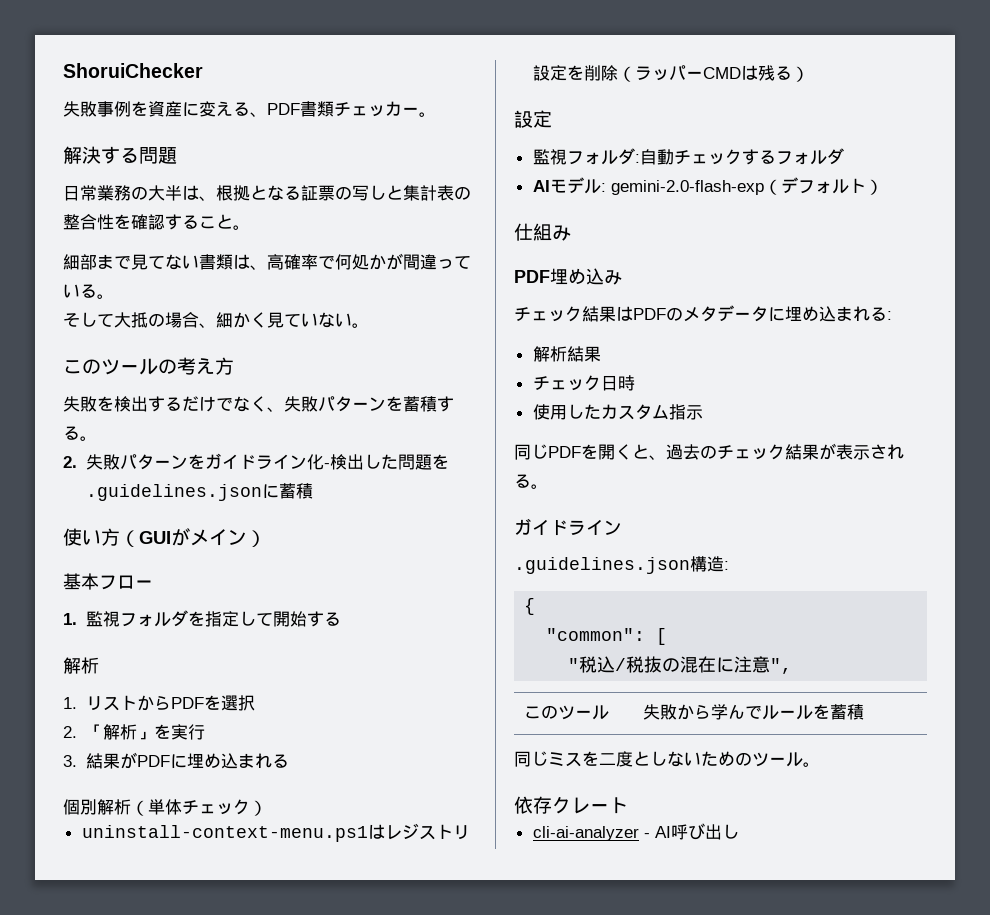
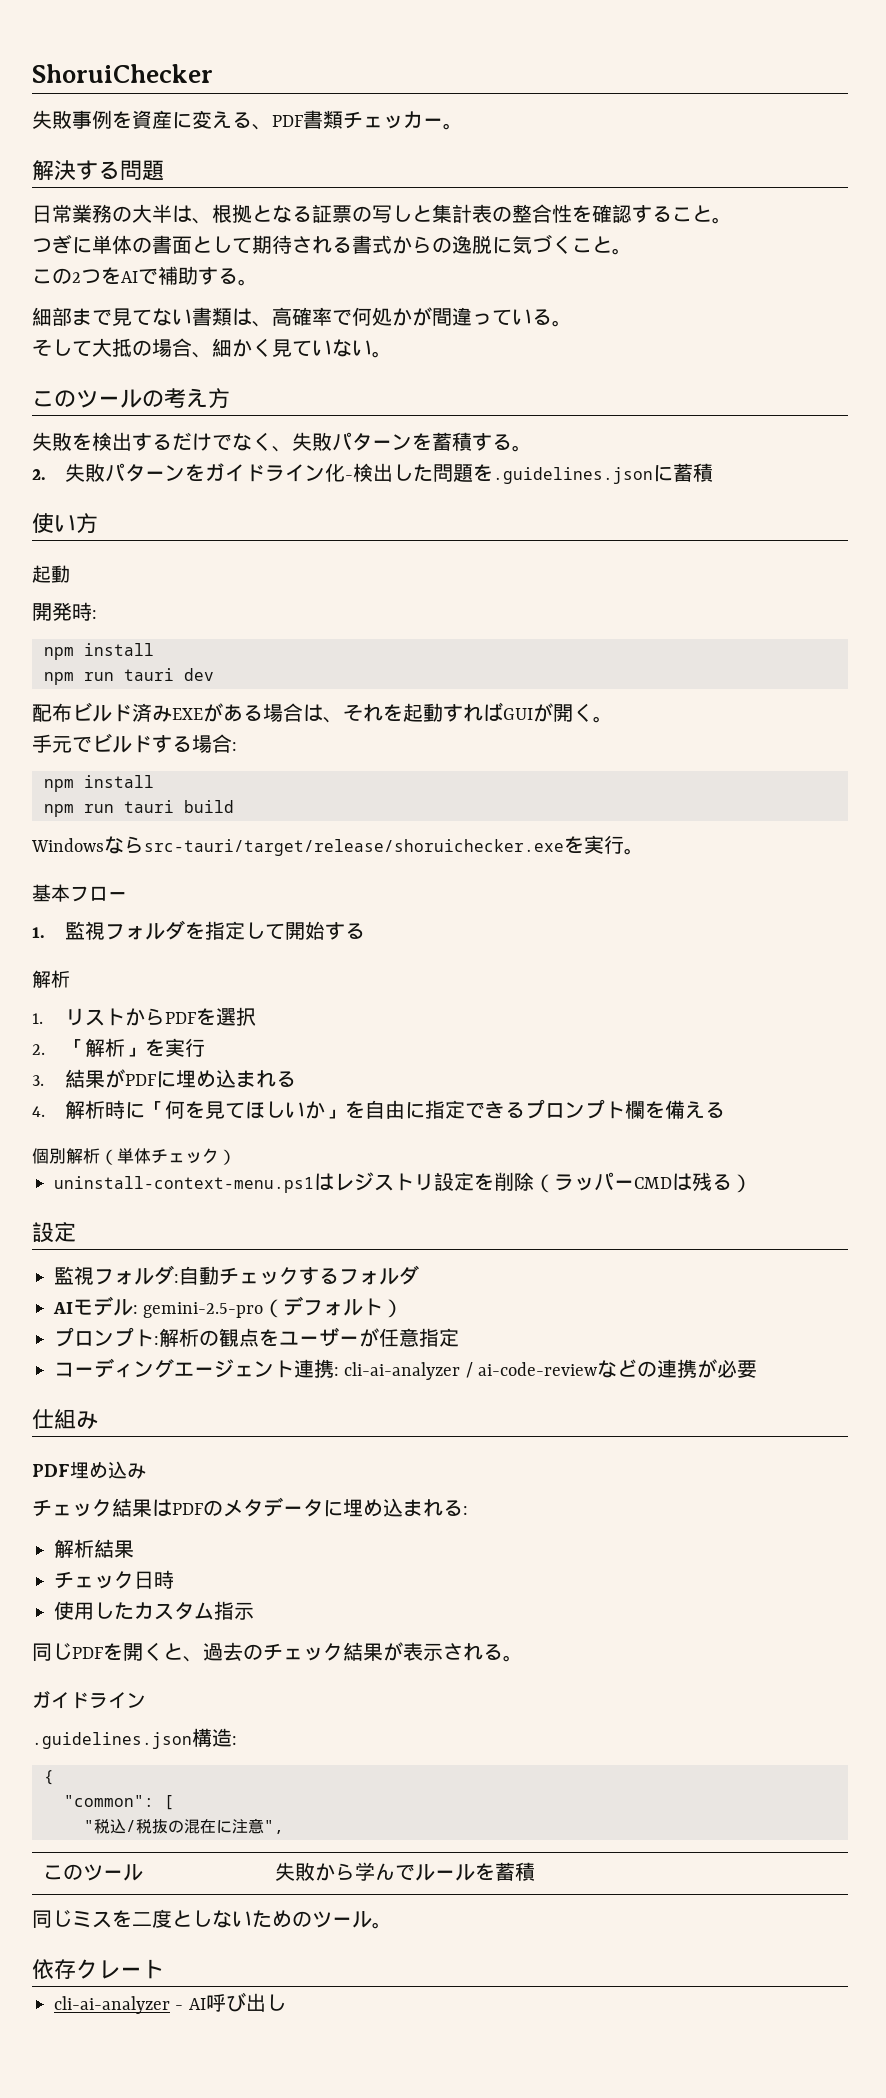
+ つぎに単体の書面として期待される書式からの逸脱に気づくこと。
+ この2つをAIで補助する。
- 使い方（GUIがメイン）
+ 使い方
+ 起動
+ 開発時:
+ npm install
+ npm run tauri dev
+ 配布ビルド済みEXEがある場合は、それを起動すればGUIが開く。
+ 手元でビルドする場合:
+ npm install
+ npm run tauri build
+ Windowsならsrc-tauri/target/release/shoruichecker.exeを実行。
+ 4.解析時に「何を見てほしいか」を自由に指定できるプロンプト欄を備える
- AIモデル: gemini-2.0-flash-exp（デフォルト）
+ AIモデル: gemini-2.5-pro（デフォルト）
+ プロンプト:解析の観点をユーザーが任意指定
+ コーディングエージェント連携: cli-ai-analyzer / ai-code-reviewなどの連携が必要

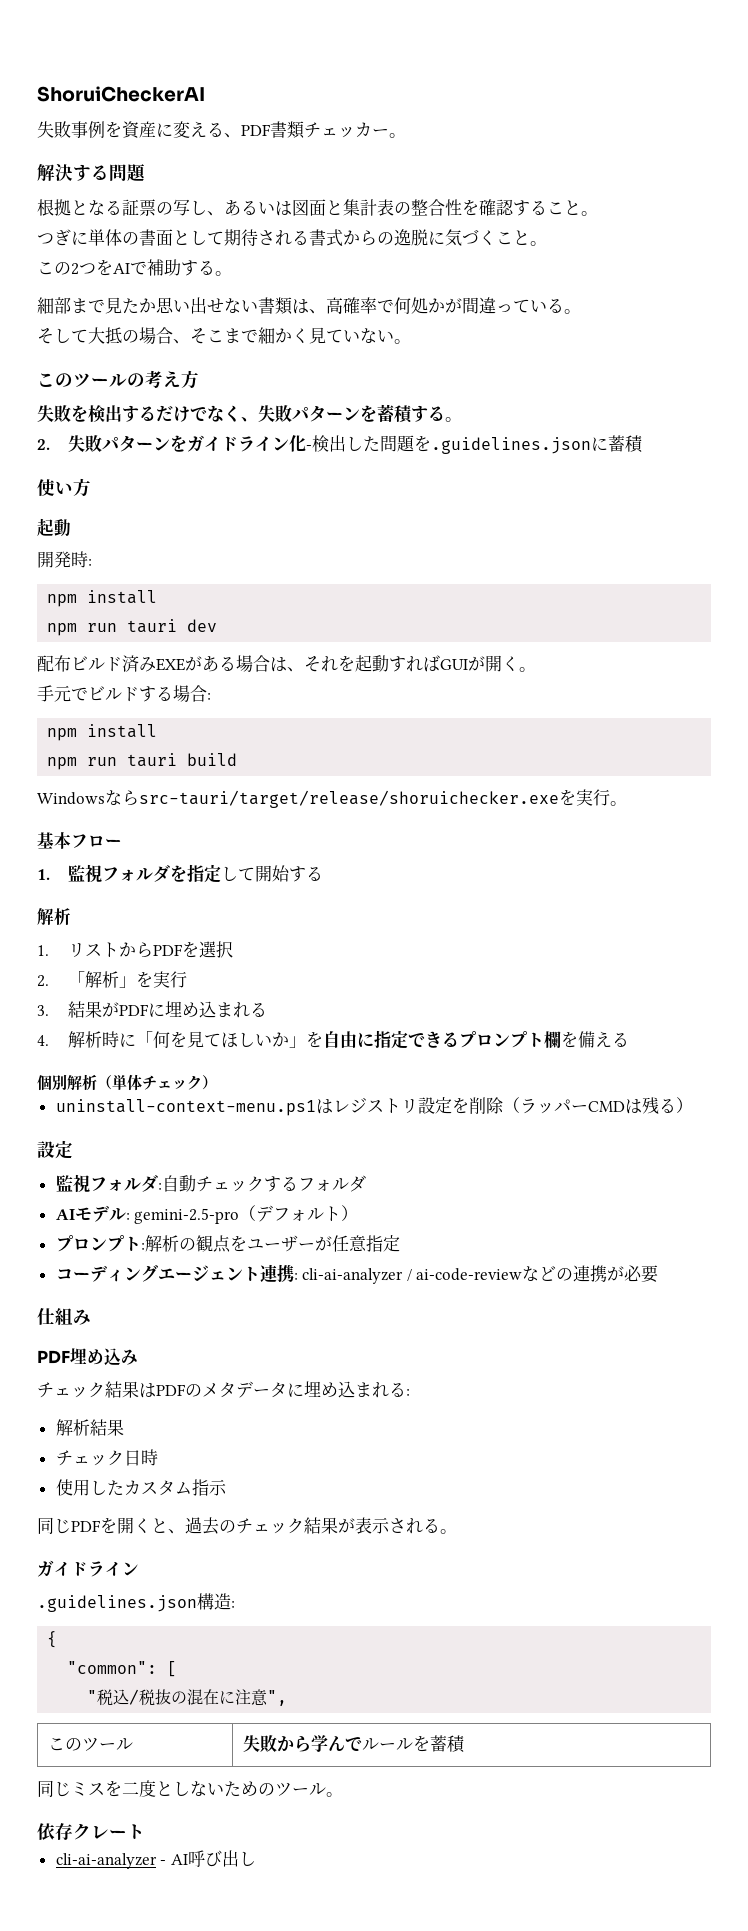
- ShoruiChecker
+ ShoruiCheckerAI
- 日常業務の大半は、根拠となる証票の写しと集計表の整合性を確認すること。
+ 根拠となる証票の写し、あるいは図面と集計表の整合性を確認すること。
- 細部まで見てない書類は、高確率で何処かが間違っている。
+ 細部まで見たか思い出せない書類は、高確率で何処かが間違っている。
- そして大抵の場合、細かく見ていない。
+ そして大抵の場合、そこまで細かく見ていない。

